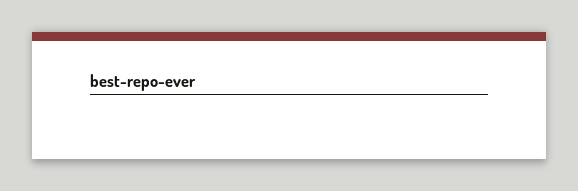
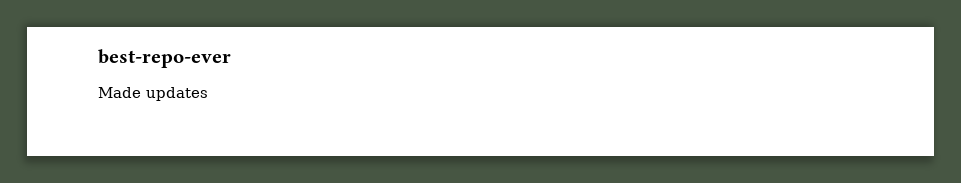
+ Made updates

